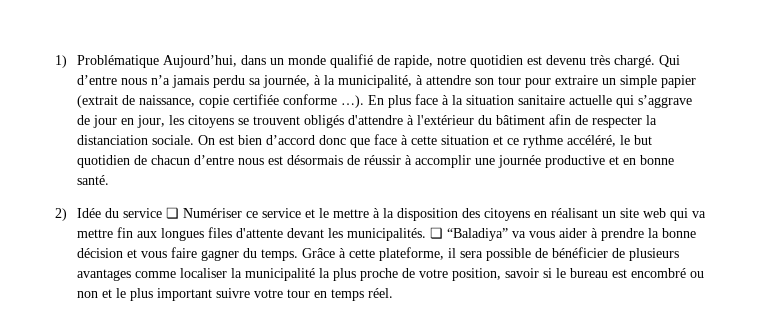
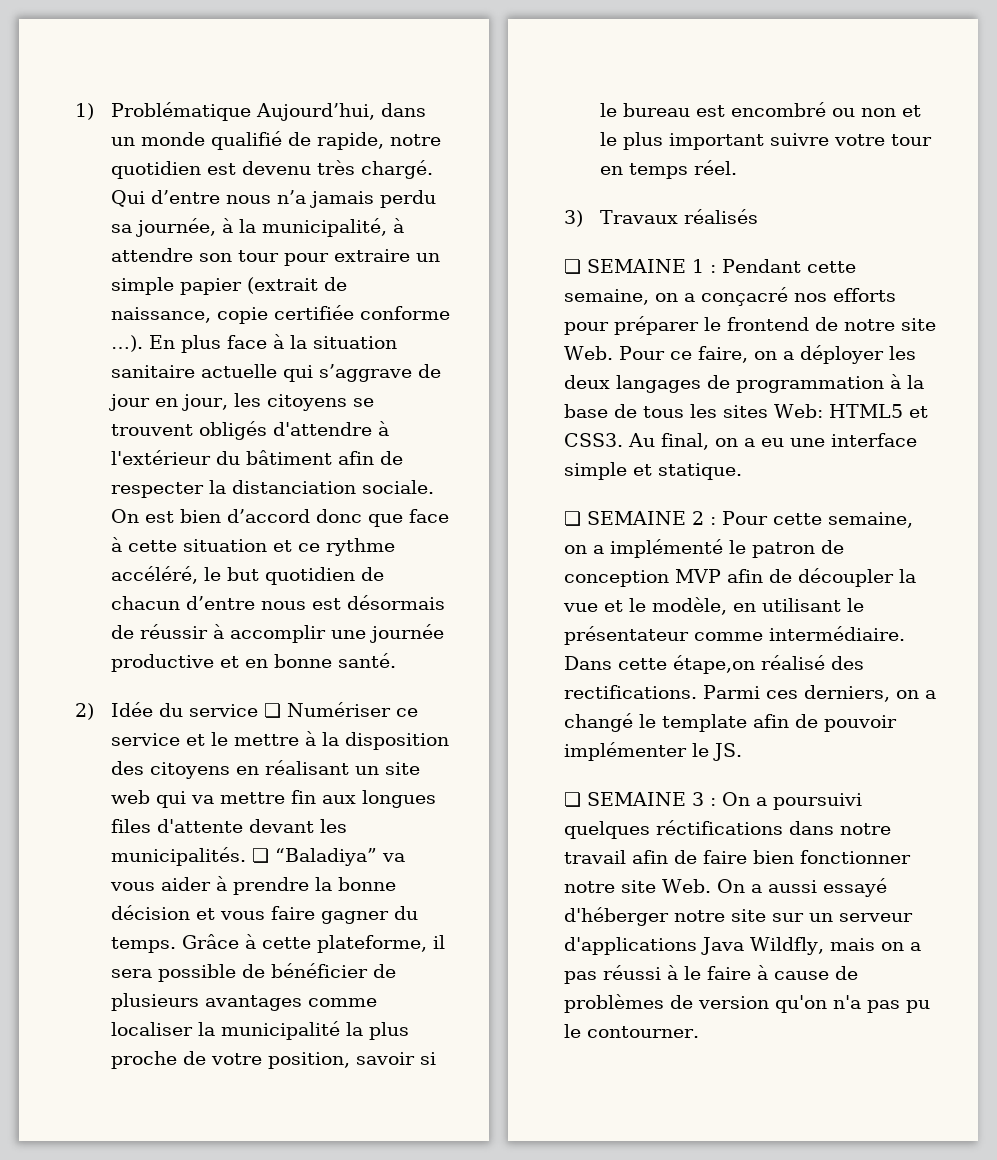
+ 3) Travaux réalisés
+ ❏ SEMAINE 1 : Pendant cette semaine, on a conçacré nos efforts pour préparer le frontend de notre site Web. Pour ce faire, on a déployer les deux langages de programmation à la base de tous les sites Web: HTML5 et CSS3. Au final, on a eu une interface simple et statique.
+ ❏ SEMAINE 2 : Pour cette semaine, on a implémenté le patron de conception MVP afin de découpler la vue et le modèle, en utilisant le présentateur comme intermédiaire. Dans cette étape,on réalisé des rectifications. Parmi ces derniers, on a changé le template afin de pouvoir implémenter le JS.
+ ❏ SEMAINE 3 : On a poursuivi quelques réctifications dans notre travail afin de faire bien fonctionner notre site Web. On a aussi essayé d'héberger notre site sur un serveur d'applications Java Wildfly, mais on a pas réussi à le faire à cause de problèmes de version qu'on n'a pas pu le contourner.

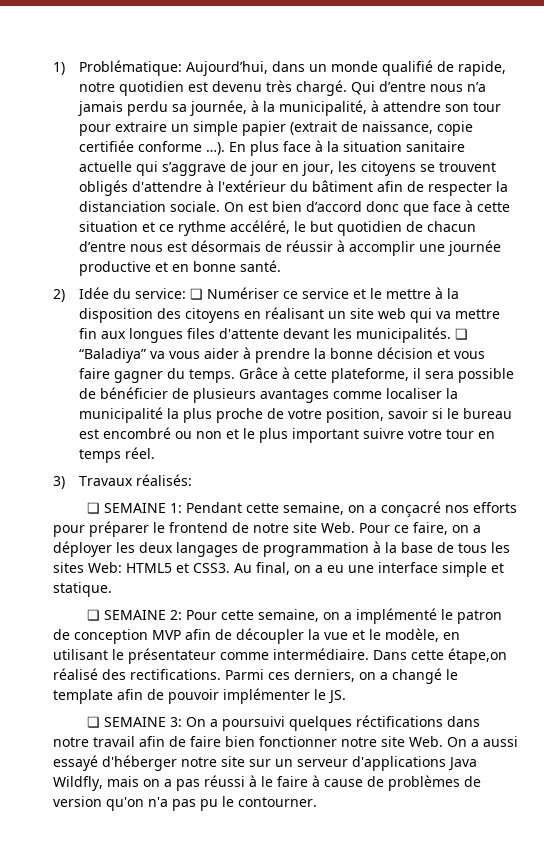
- 1) Problématique Aujourd’hui, dans un monde qualifié de rapide, notre quotidien est devenu très chargé.
+ 1) Problématique: Aujourd’hui, dans un monde qualifié de rapide, notre quotidien est devenu très chargé.
- 2) Idée du service ❏ Numériser ce service et le mettre à la disposition des citoyens en réalisant un site web qui va mettre fin aux longues files d'attente devant les municipalités.
+ 2) Idée du service: ❏ Numériser ce service et le mettre à la disposition des citoyens en réalisant un site web qui va mettre fin aux longues files d'attente devant les municipalités.
- 3) Travaux réalisés
- ❏ SEMAINE 1 : Pendant cette semaine, on a conçacré nos efforts pour préparer le frontend de notre site Web. Pour ce faire, on a déployer les deux langages de programmation à la base de tous les sites Web: HTML5 et CSS3.
+ 3) Travaux réalisés:
+ ❏ SEMAINE 1: Pendant cette semaine, on a conçacré nos efforts pour préparer le frontend de notre site Web. Pour ce faire, on a déployer les deux langages de programmation à la base de tous les sites Web: HTML5 et CSS3.
- ❏ SEMAINE 2 : Pour cette semaine, on a implémenté le patron de conception MVP afin de découpler la vue et le modèle, en utilisant le présentateur comme intermédiaire.
+ ❏ SEMAINE 2: Pour cette semaine, on a implémenté le patron de conception MVP afin de découpler la vue et le modèle, en utilisant le présentateur comme intermédiaire.
- ❏ SEMAINE 3 : On a poursuivi quelques réctifications dans notre travail afin de faire bien fonctionner notre site Web. On a aussi essayé d'héberger notre site sur un serveur d'applications Java Wildfly, mais on a pas réussi à le faire à cause de problèmes de version qu'on n'a pas pu le contourner.
+ ❏ SEMAINE 3: On a poursuivi quelques réctifications dans notre travail afin de faire bien fonctionner notre site Web. On a aussi essayé d'héberger notre site sur un serveur d'applications Java Wildfly, mais on a pas réussi à le faire à cause de problèmes de version qu'on n'a pas pu le contourner.

